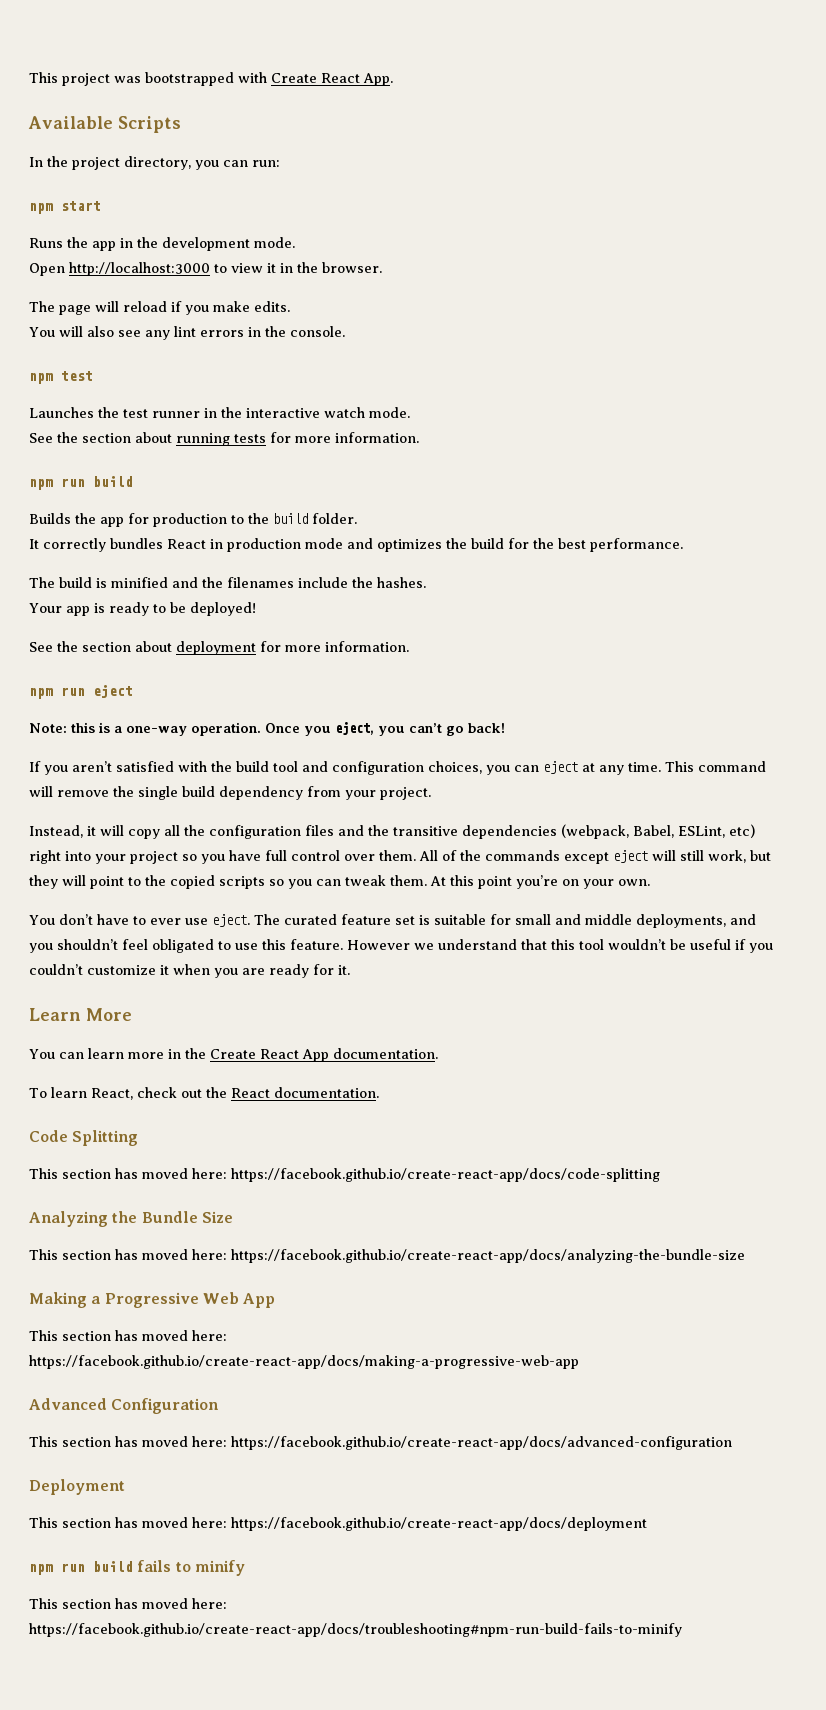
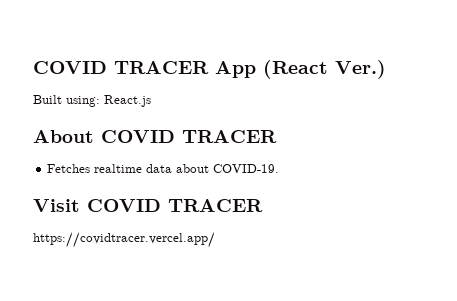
- This project was bootstrapped with Create React App.
- Available Scripts
- In the project directory, you can run:
- npm start
- Runs the app in the development mode.
- Open http://localhost:3000 to view it in the browser.
- The page will reload if you make edits.
- You will also see any lint errors in the console.
- npm test
- Launches the test runner in the interactive watch mode.
- See the section about running tests for more information.
- npm run build
- Builds the app for production to the build folder.
- It correctly bundles React in production mode and optimizes the build for the best performance.
- The build is minified and the filenames include the hashes.
- Your app is ready to be deployed!
- See the section about deployment for more information.
- npm run eject
- Note: this is a one-way operation. Once you eject, you can’t go back!
- If you aren’t satisfied with the build tool and configuration choices, you can eject at any time. This command will remove the single build dependency from your project.
- Instead, it will copy all the configuration files and the transitive dependencies (webpack, Babel, ESLint, etc) right into your project so you have full control over them. All of the commands except eject will still work, but they will point to the copied scripts so you can tweak them. At this point you’re on your own.
- You don’t have to ever use eject. The curated feature set is suitable for small and middle deployments, and you shouldn’t feel obligated to use this feature. However we understand that this tool wouldn’t be useful if you couldn’t customize it when you are ready for it.
- Learn More
- You can learn more in the Create React App documentation.
- To learn React, check out the React documentation.
- Code Splitting
- This section has moved here: https://facebook.github.io/create-react-app/docs/code-splitting
- Analyzing the Bundle Size
- This section has moved here: https://facebook.github.io/create-react-app/docs/analyzing-the-bundle-size
- Making a Progressive Web App
- This section has moved here: https://facebook.github.io/create-react-app/docs/making-a-progressive-web-app
- Advanced Configuration
- This section has moved here: https://facebook.github.io/create-react-app/docs/advanced-configuration
- Deployment
- This section has moved here: https://facebook.github.io/create-react-app/docs/deployment
- npm run build fails to minify
- This section has moved here: https://facebook.github.io/create-react-app/docs/troubleshooting#npm-run-build-fails-to-minify
+ COVID TRACER App (React Ver.)
+ Built using: React.js
+ About COVID TRACER
+ Fetches realtime data about COVID-19.
+ Visit COVID TRACER
+ https://covidtracer.vercel.app/

